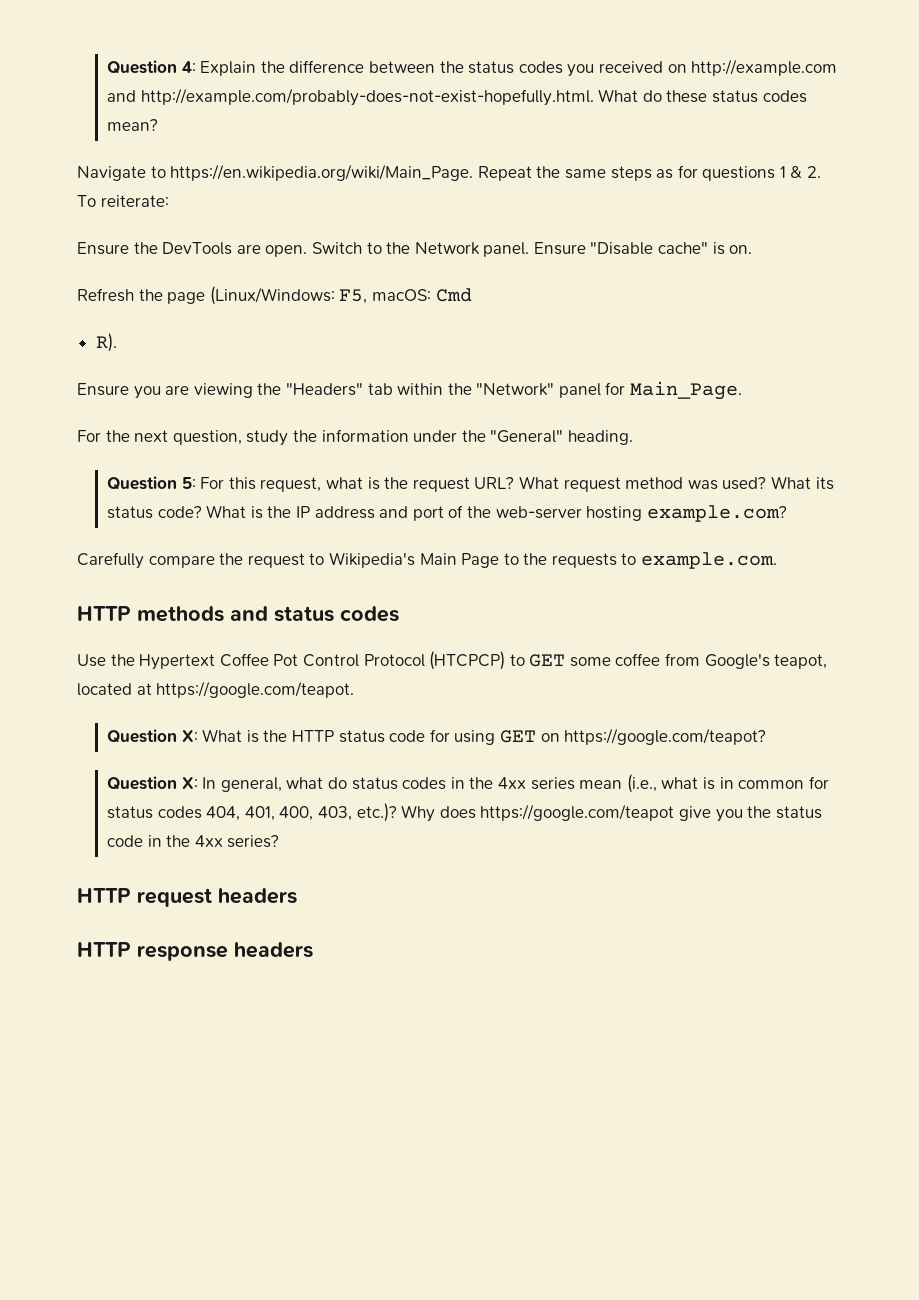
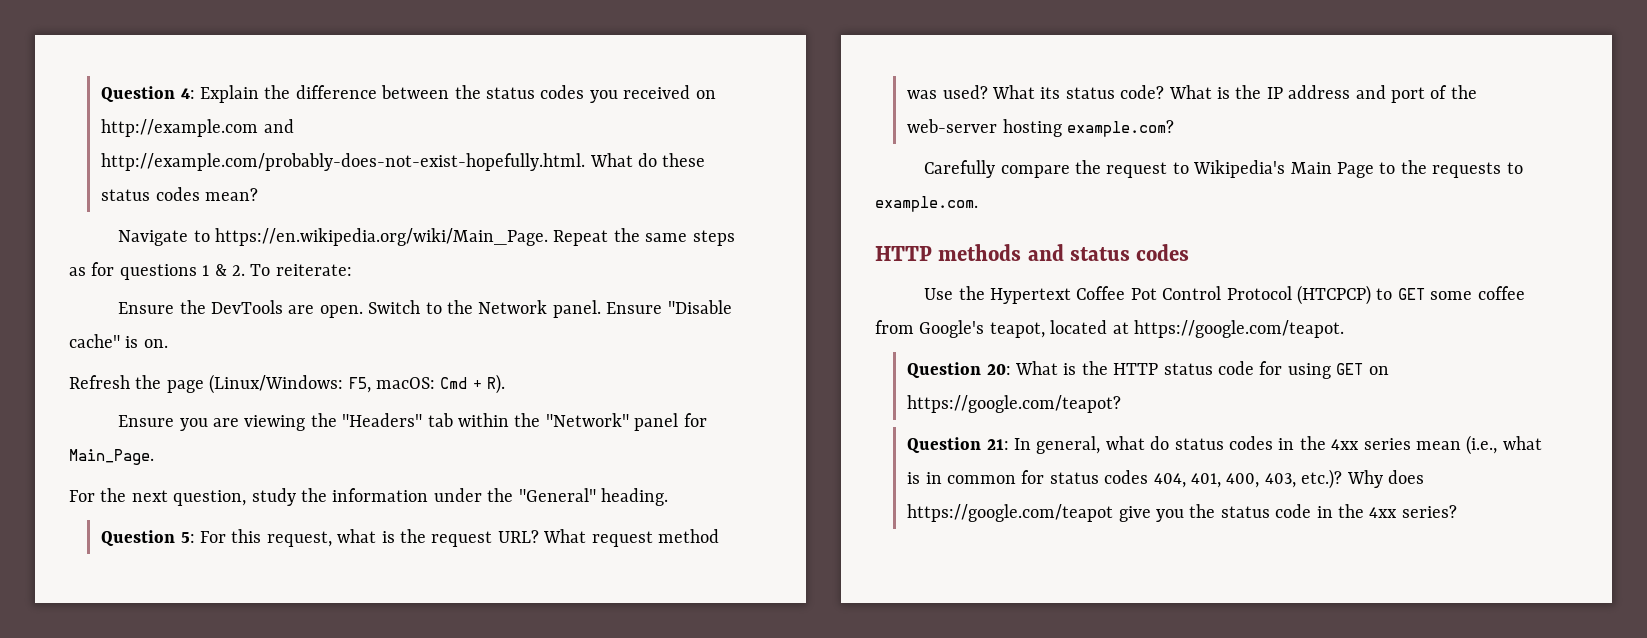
- Refresh the page (Linux/Windows: F5, macOS: Cmd
- R).
+ Refresh the page (Linux/Windows: F5, macOS: Cmd + R).
- Question X: What is the HTTP status code for using GET on https://google.com/teapot?
+ Question 20: What is the HTTP status code for using GET on https://google.com/teapot?
- Question X: In general, what do status codes in the 4xx series mean (i.e., what is in common for status codes 404, 401, 400, 403, etc.)?
+ Question 21: In general, what do status codes in the 4xx series mean (i.e., what is in common for status codes 404, 401, 400, 403, etc.)?
- HTTP request headers
- HTTP response headers

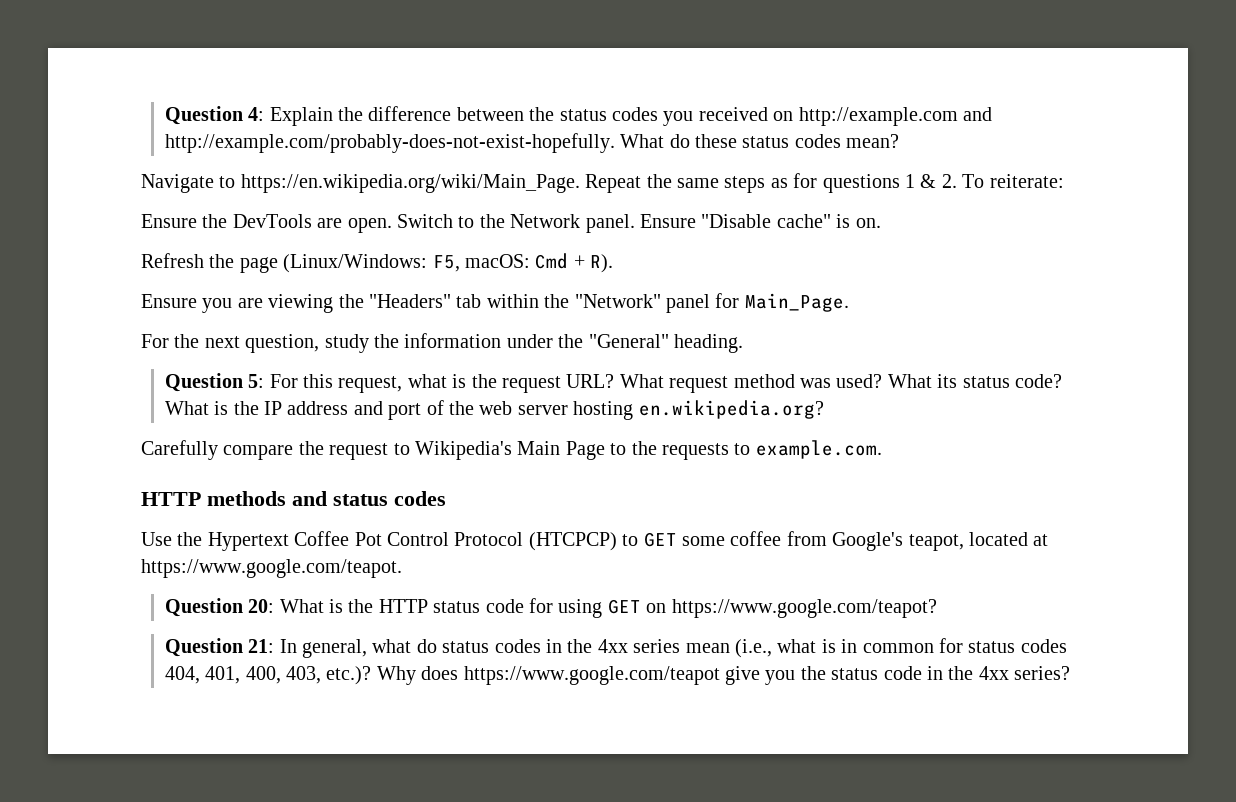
- Question 4: Explain the difference between the status codes you received on http://example.com and http://example.com/probably-does-not-exist-hopefully.html. What do these status codes mean?
+ Question 4: Explain the difference between the status codes you received on http://example.com and http://example.com/probably-does-not-exist-hopefully. What do these status codes mean?
- What is the IP address and port of the web-server hosting example.com?
+ What is the IP address and port of the web server hosting en.wikipedia.org?
- Use the Hypertext Coffee Pot Control Protocol (HTCPCP) to GET some coffee from Google's teapot, located at https://google.com/teapot.
+ Use the Hypertext Coffee Pot Control Protocol (HTCPCP) to GET some coffee from Google's teapot, located at https://www.google.com/teapot.
- Question 20: What is the HTTP status code for using GET on https://google.com/teapot?
+ Question 20: What is the HTTP status code for using GET on https://www.google.com/teapot?
- Why does https://google.com/teapot give you the status code in the 4xx series?
+ Why does https://www.google.com/teapot give you the status code in the 4xx series?

